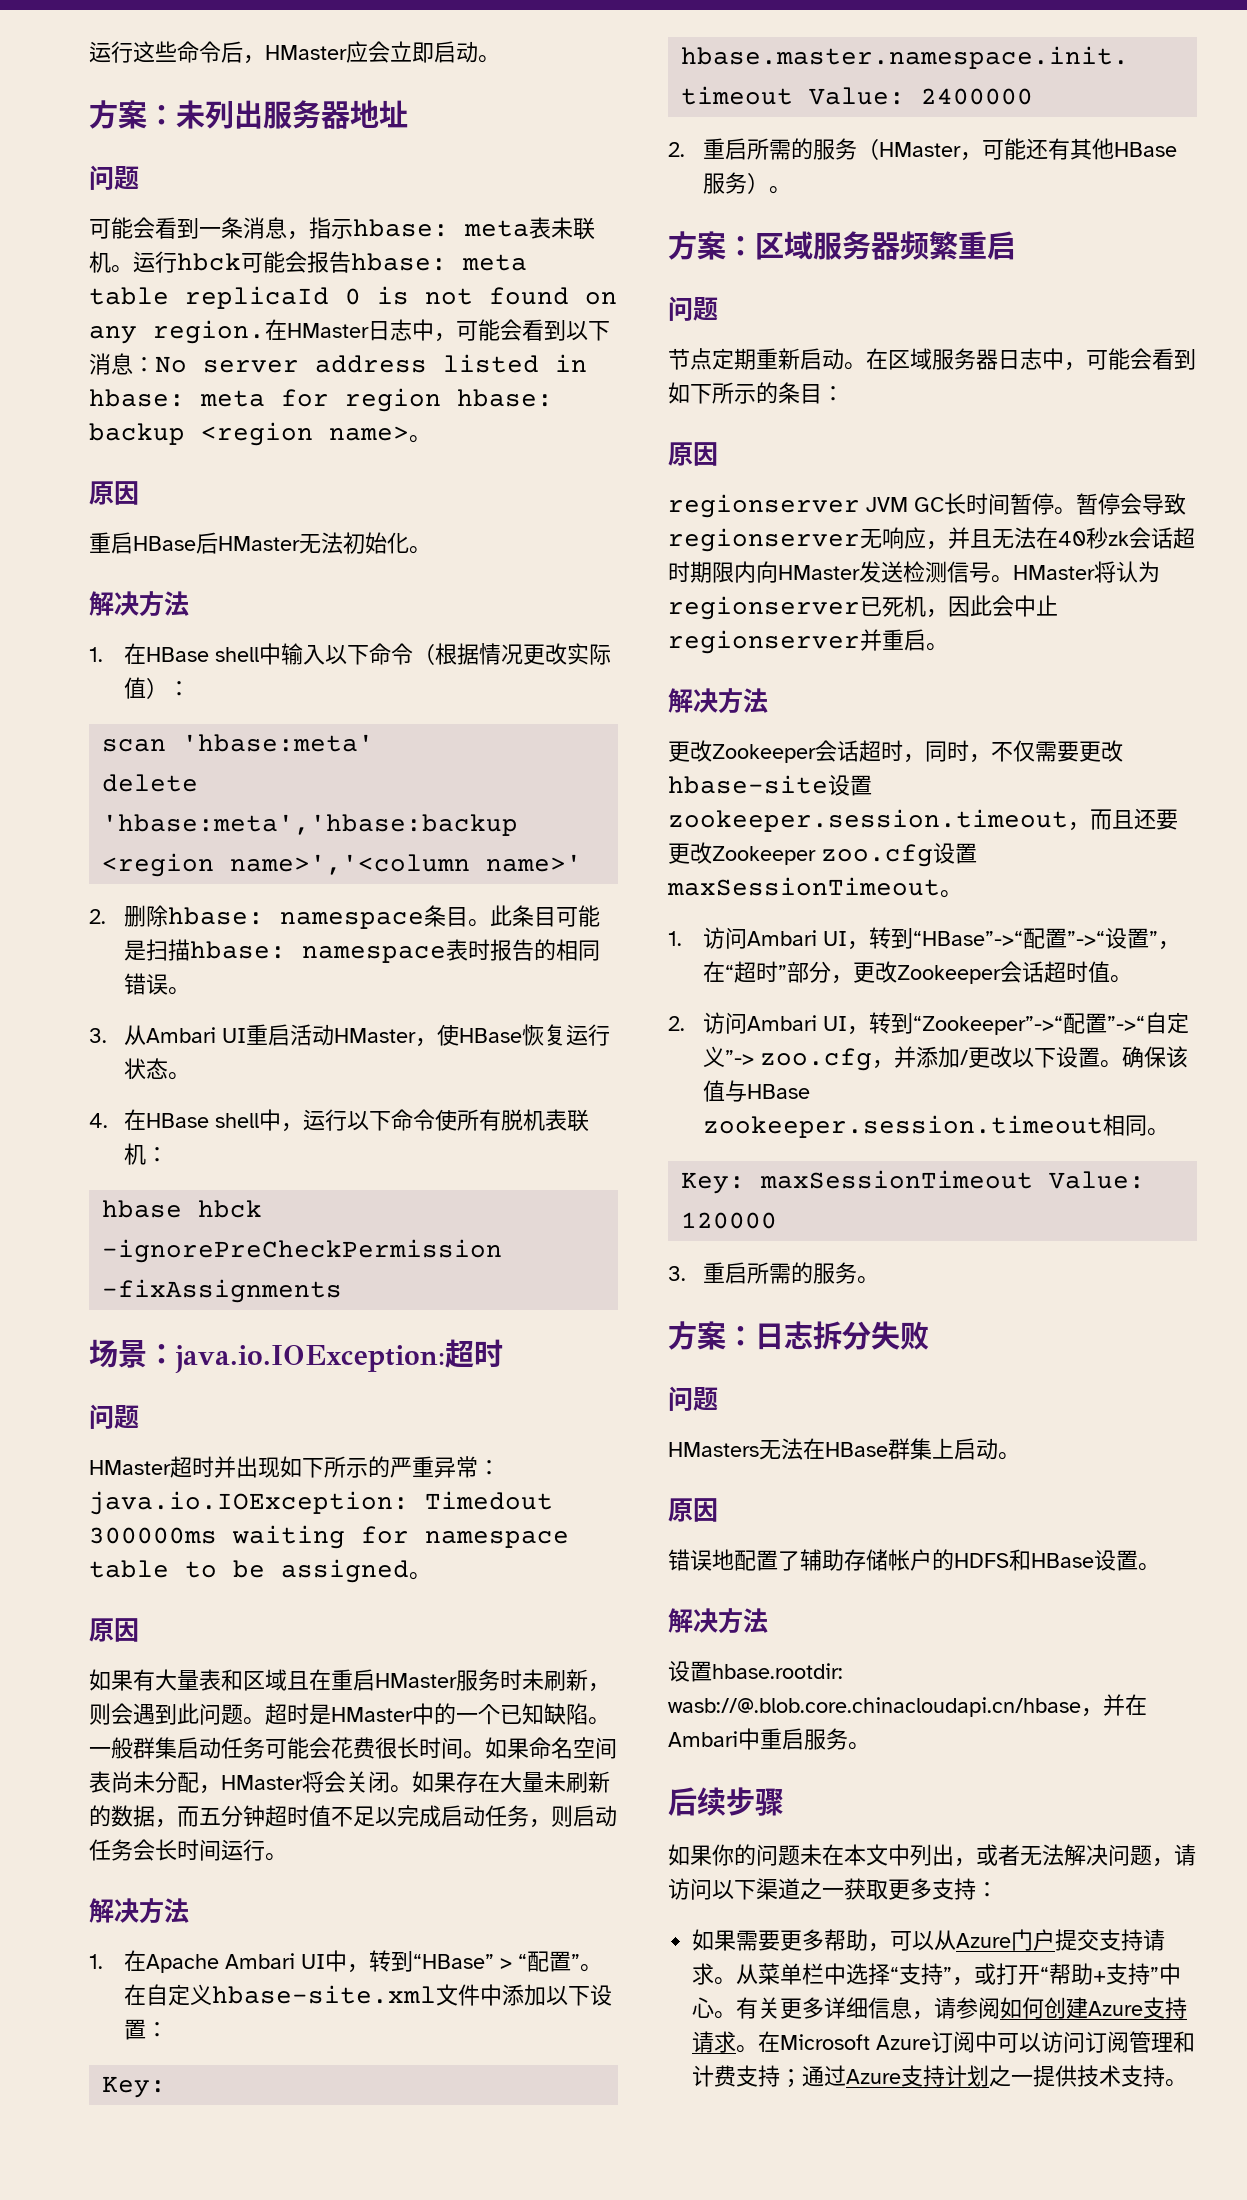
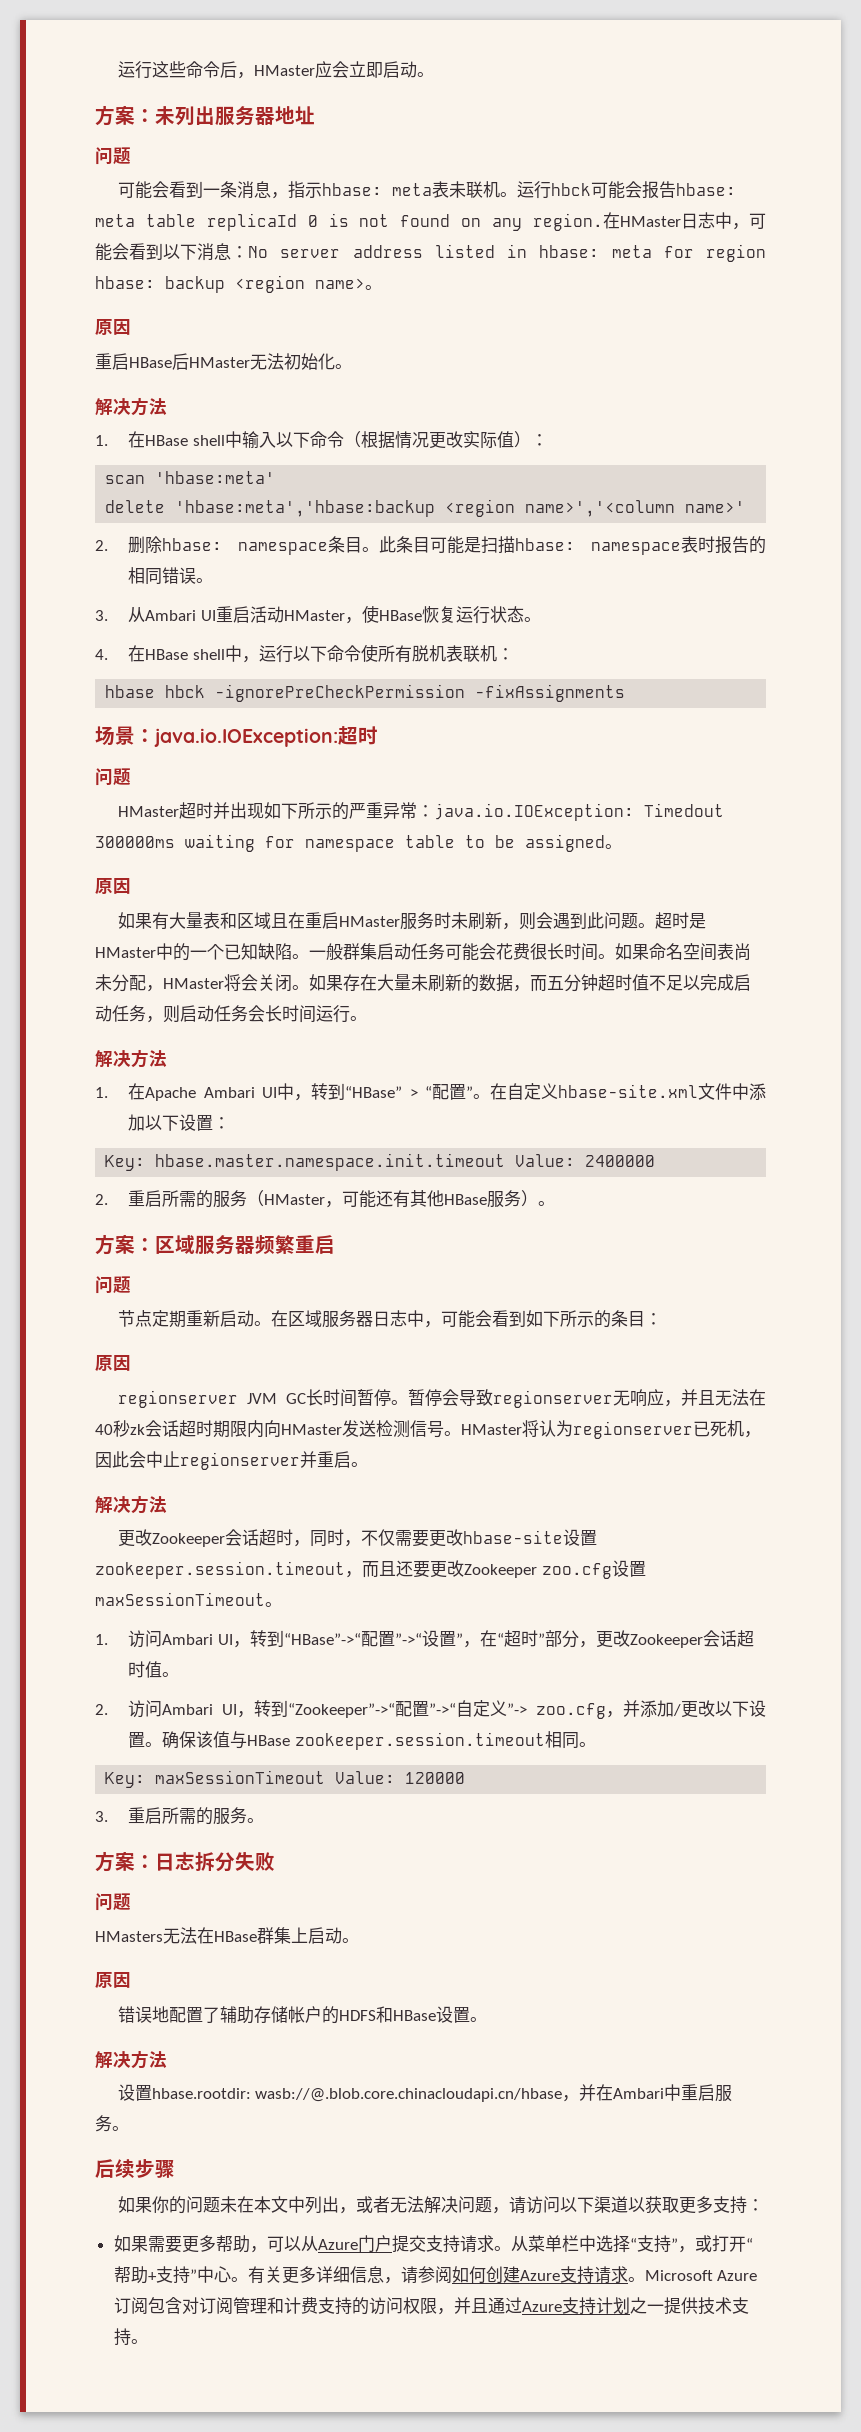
- 如果你的问题未在本文中列出，或者无法解决问题，请访问以下渠道之一获取更多支持：
+ 如果你的问题未在本文中列出，或者无法解决问题，请访问以下渠道以获取更多支持：
- 在Microsoft Azure订阅中可以访问订阅管理和计费支持；通过Azure支持计划之一提供技术支持。
+ Microsoft Azure订阅包含对订阅管理和计费支持的访问权限，并且通过Azure支持计划之一提供技术支持。

